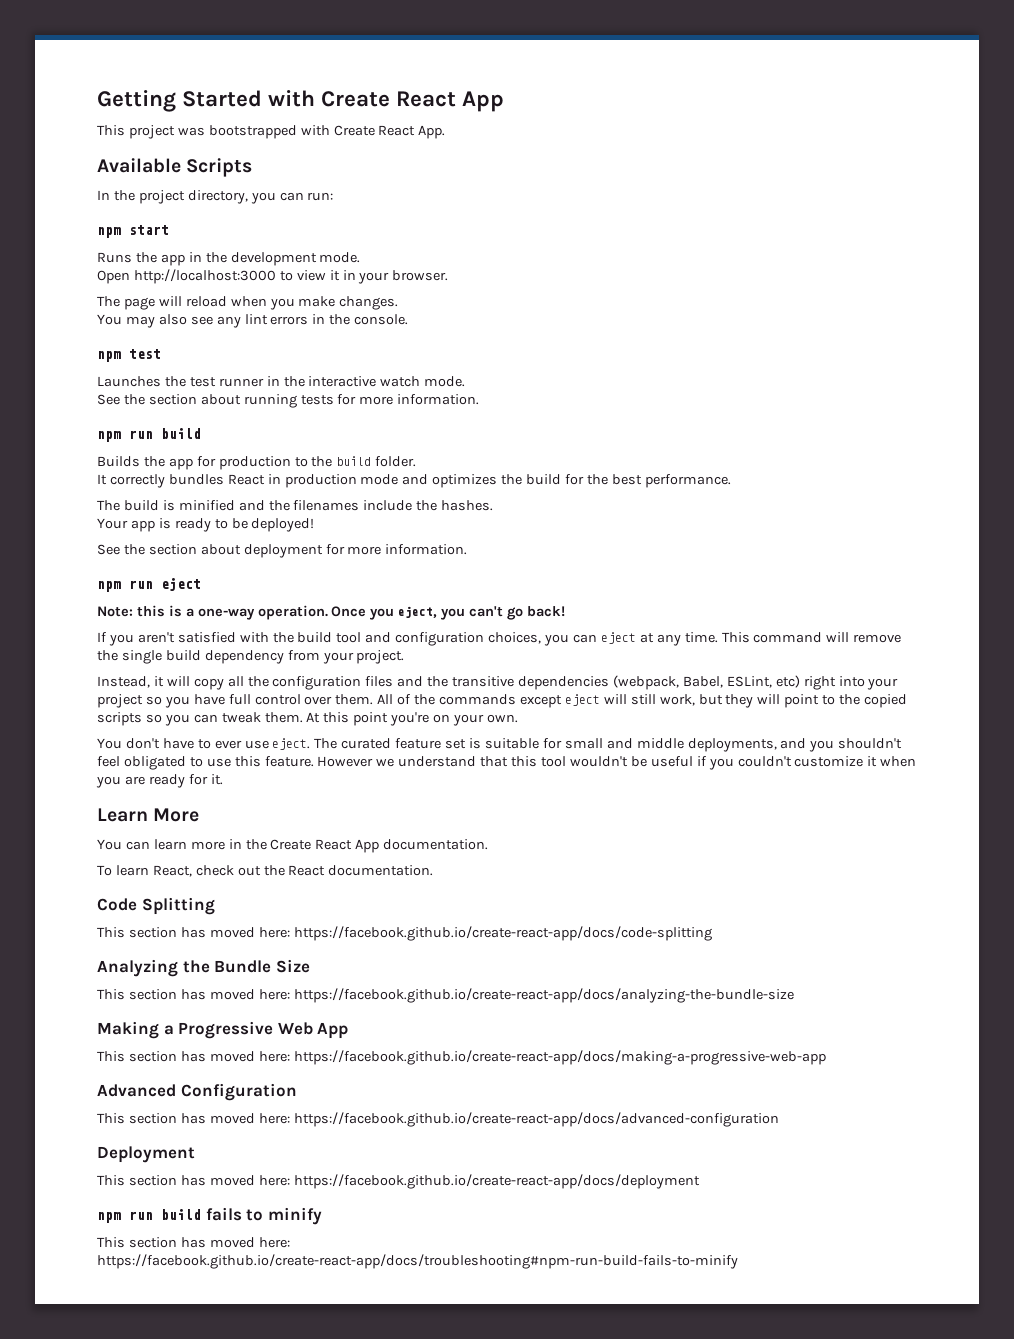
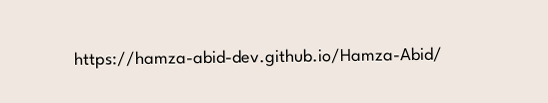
- Getting Started with Create React App
- This project was bootstrapped with Create React App.
- Available Scripts
- In the project directory, you can run:
- npm start
- Runs the app in the development mode.
- Open http://localhost:3000 to view it in your browser.
- The page will reload when you make changes.
- You may also see any lint errors in the console.
- npm test
- Launches the test runner in the interactive watch mode.
- See the section about running tests for more information.
- npm run build
- Builds the app for production to the build folder.
- It correctly bundles React in production mode and optimizes the build for the best performance.
- The build is minified and the filenames include the hashes.
- Your app is ready to be deployed!
- See the section about deployment for more information.
- npm run eject
- Note: this is a one-way operation. Once you eject, you can't go back!
- If you aren't satisfied with the build tool and configuration choices, you can eject at any time. This command will remove the single build dependency from your project.
- Instead, it will copy all the configuration files and the transitive dependencies (webpack, Babel, ESLint, etc) right into your project so you have full control over them. All of the commands except eject will still work, but they will point to the copied scripts so you can tweak them. At this point you're on your own.
- You don't have to ever use eject. The curated feature set is suitable for small and middle deployments, and you shouldn't feel obligated to use this feature. However we understand that this tool wouldn't be useful if you couldn't customize it when you are ready for it.
- Learn More
- You can learn more in the Create React App documentation.
- To learn React, check out the React documentation.
- Code Splitting
- This section has moved here: https://facebook.github.io/create-react-app/docs/code-splitting
- Analyzing the Bundle Size
- This section has moved here: https://facebook.github.io/create-react-app/docs/analyzing-the-bundle-size
- Making a Progressive Web App
- This section has moved here: https://facebook.github.io/create-react-app/docs/making-a-progressive-web-app
- Advanced Configuration
- This section has moved here: https://facebook.github.io/create-react-app/docs/advanced-configuration
- Deployment
- This section has moved here: https://facebook.github.io/create-react-app/docs/deployment
- npm run build fails to minify
- This section has moved here: https://facebook.github.io/create-react-app/docs/troubleshooting#npm-run-build-fails-to-minify
+ https://hamza-abid-dev.github.io/Hamza-Abid/

